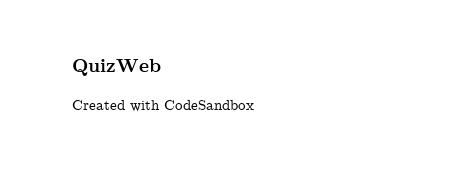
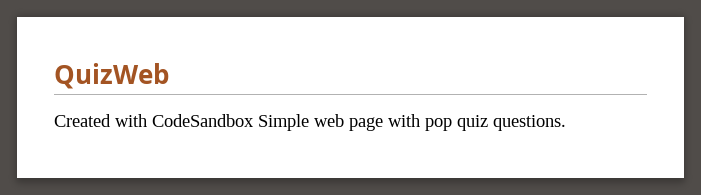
- Created with CodeSandbox
+ Created with CodeSandbox Simple web page with pop quiz questions.

